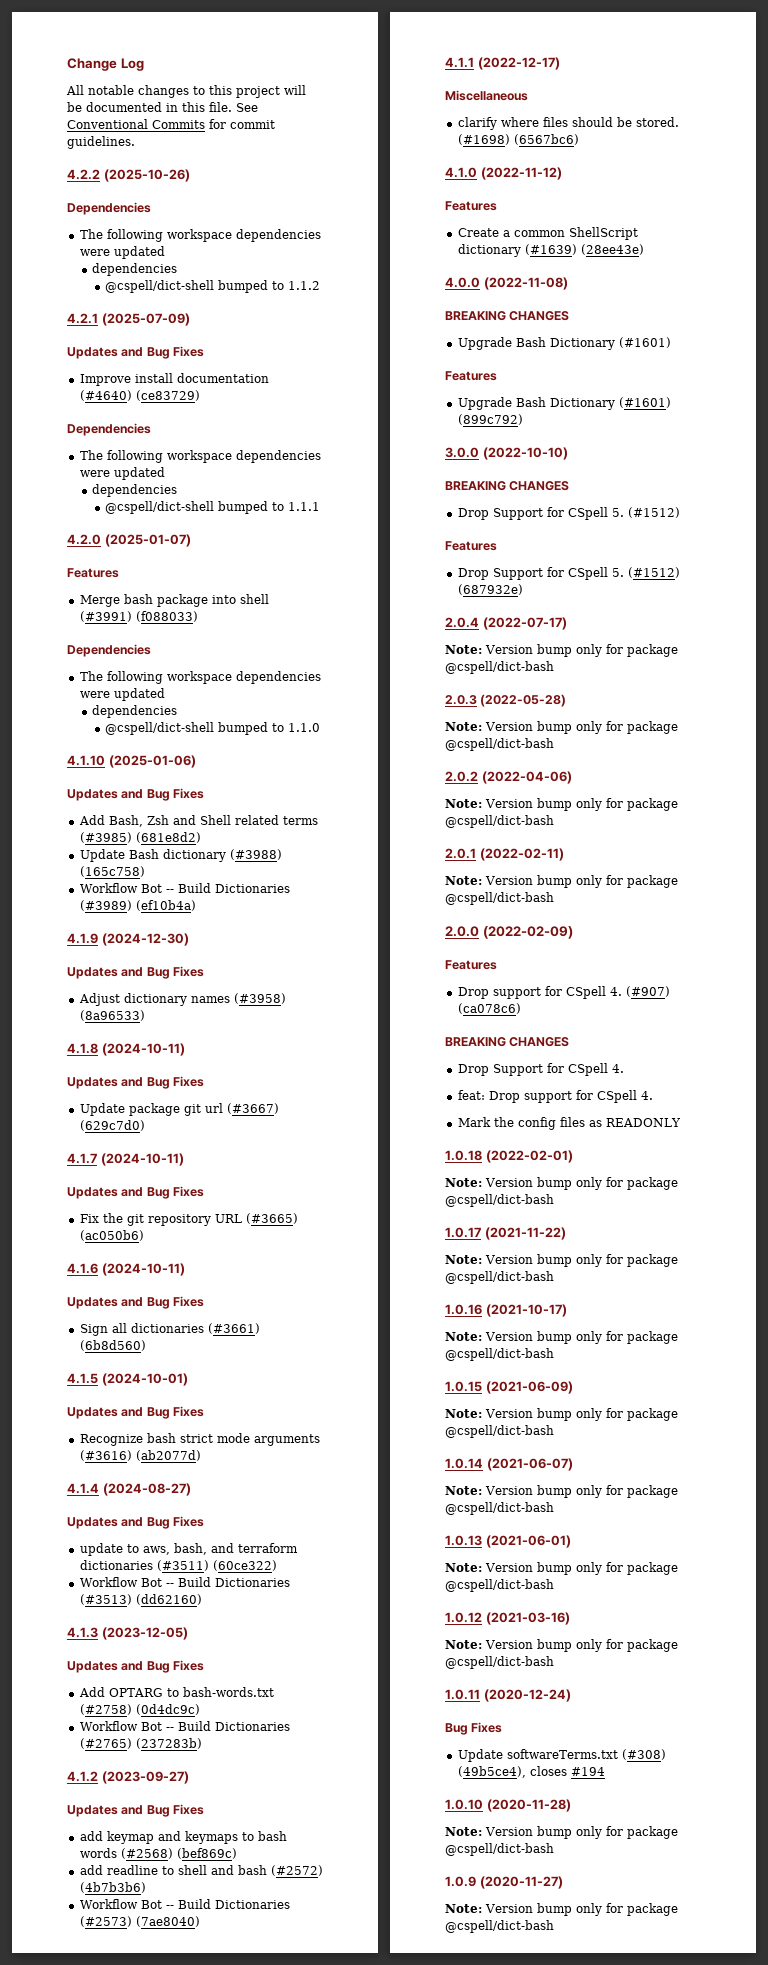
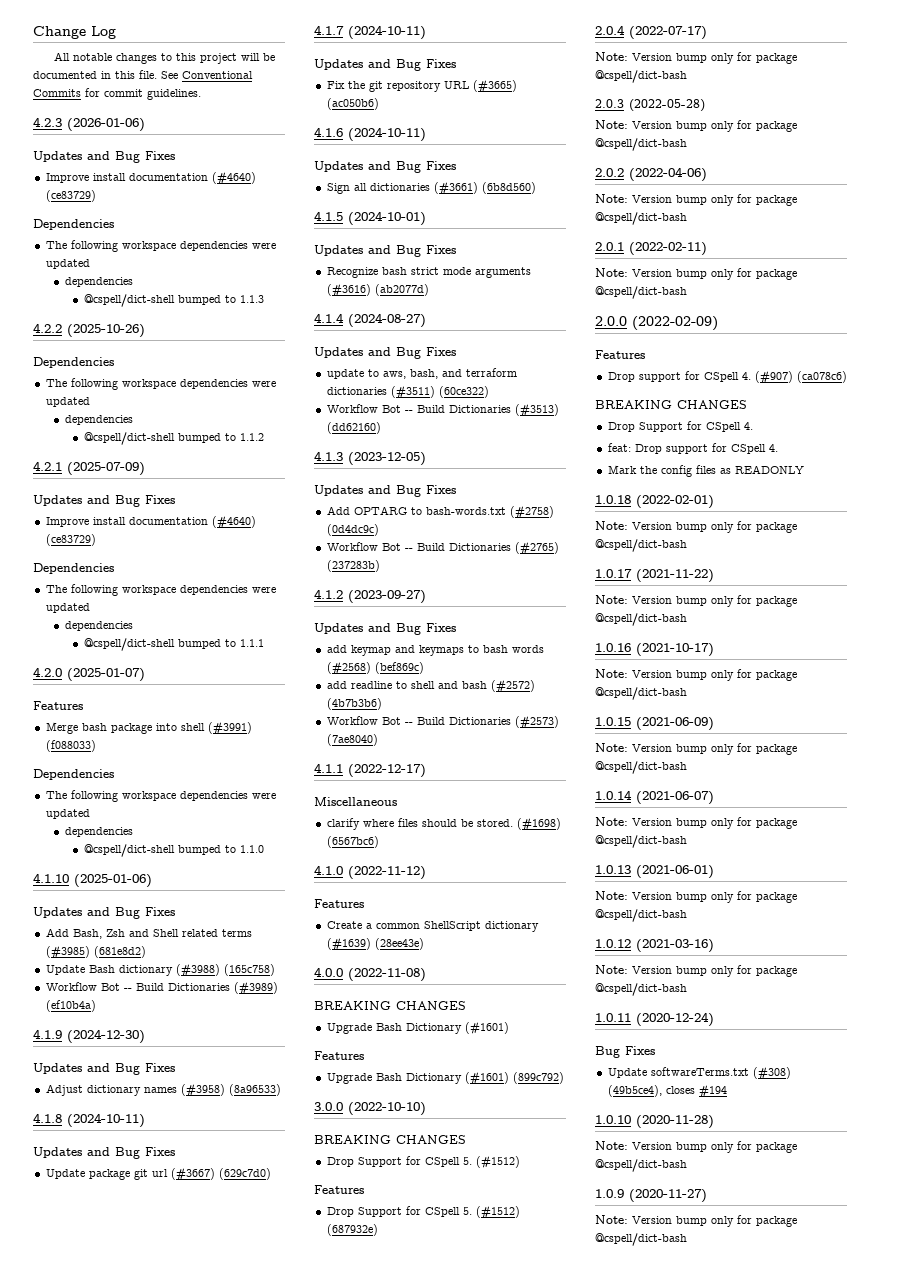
+ 4.2.3 (2026-01-06)
+ Updates and Bug Fixes
+ Improve install documentation (#4640) (ce83729)
+ Dependencies
+ The following workspace dependencies were updated
+ dependencies
+ @cspell/dict-shell bumped to 1.1.3

